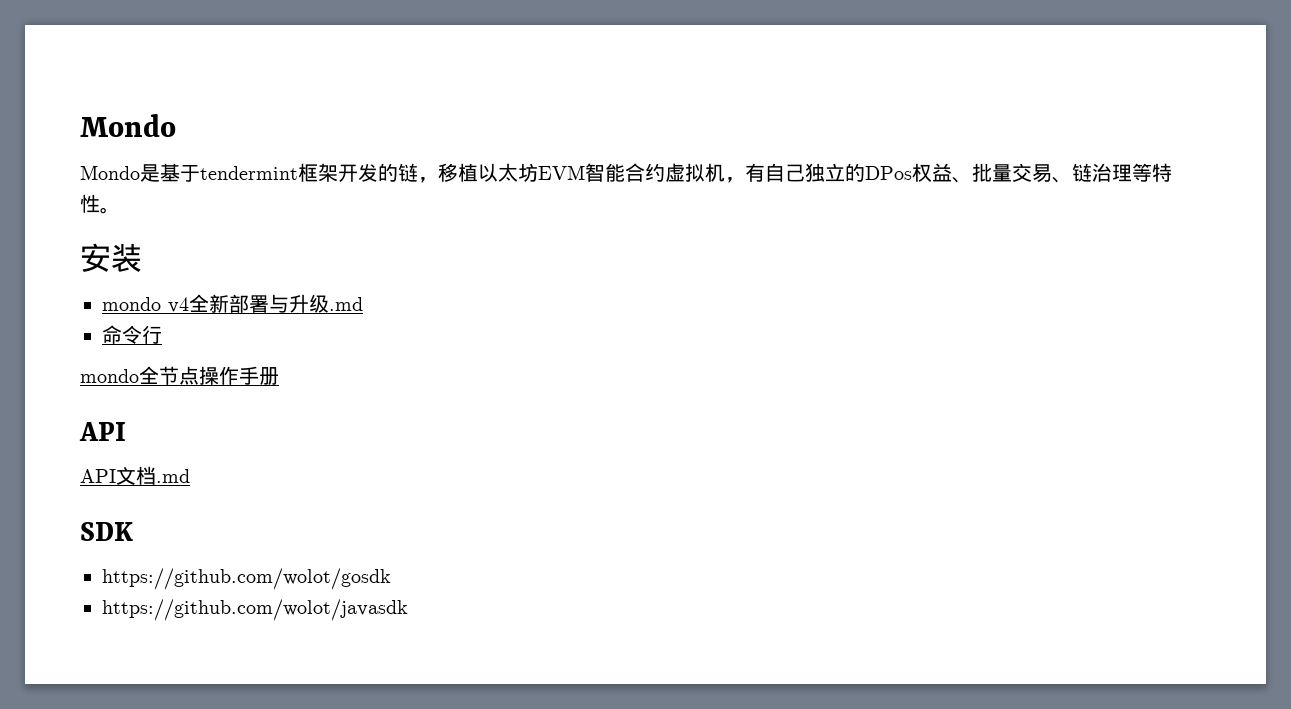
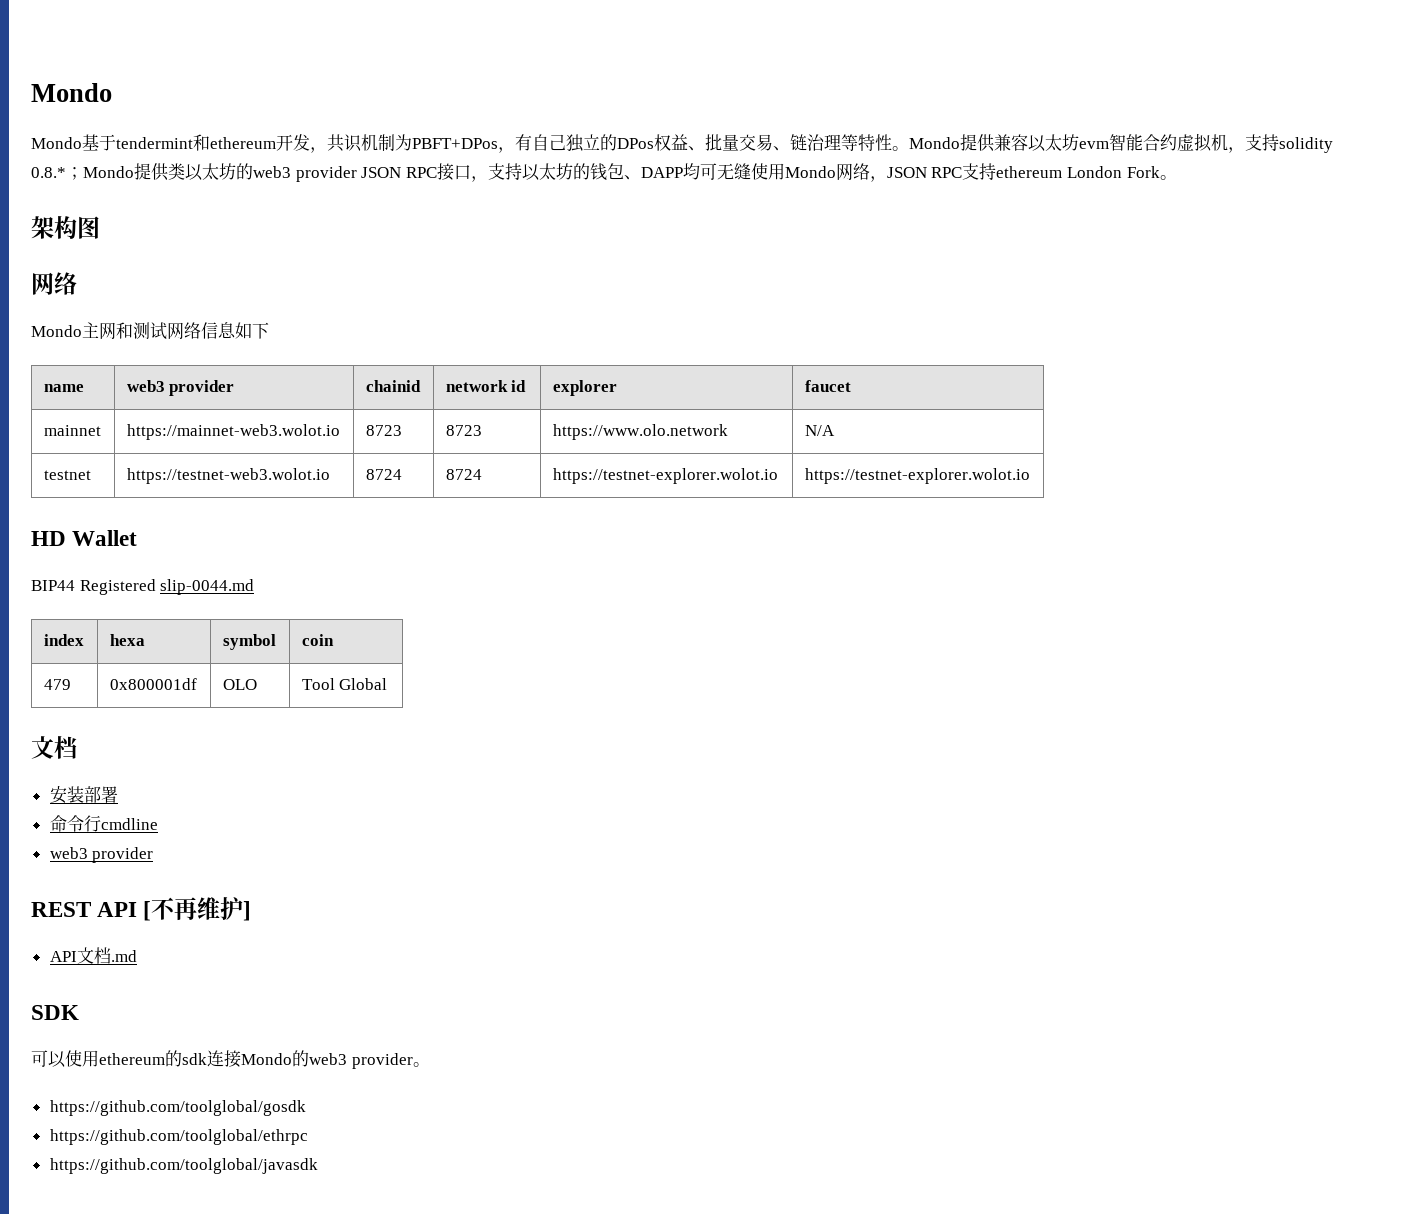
- Mondo是基于tendermint框架开发的链，移植以太坊EVM智能合约虚拟机，有自己独立的DPos权益、批量交易、链治理等特性。
- 安装
- mondo v4全新部署与升级.md
+ Mondo基于tendermint和ethereum开发，共识机制为PBFT+DPos，有自己独立的DPos权益、批量交易、链治理等特性。Mondo提供兼容以太坊evm智能合约虚拟机，支持solidity 0.8.*；Mondo提供类以太坊的web3 provider JSON RPC接口，支持以太坊的钱包、DAPP均可无缝使用Mondo网络，JSON RPC支持ethereum London Fork。
+ 架构图
+ 网络
+ Mondo主网和测试网络信息如下
+ name | web3 provider | chainid | network id | explorer | faucet
+ mainnet | https://mainnet-web3.wolot.io | 8723 | 8723 | https://www.olo.network | N/A
+ testnet | https://testnet-web3.wolot.io | 8724 | 8724 | https://testnet-explorer.wolot.io | https://testnet-explorer.wolot.io
+ HD Wallet
+ BIP44 Registered slip-0044.md
+ index | hexa | symbol | coin
+ 479 | 0x800001df | OLO | Tool Global
+ 文档
+ 安装部署
- 命令行
- mondo全节点操作手册
- API
+ 命令行cmdline
+ web3 provider
+ REST API [不再维护]
  API文档.md
  SDK
- https://github.com/wolot/gosdk
- https://github.com/wolot/javasdk
+ 可以使用ethereum的sdk连接Mondo的web3 provider。
+ https://github.com/toolglobal/gosdk
+ https://github.com/toolglobal/ethrpc
+ https://github.com/toolglobal/javasdk

